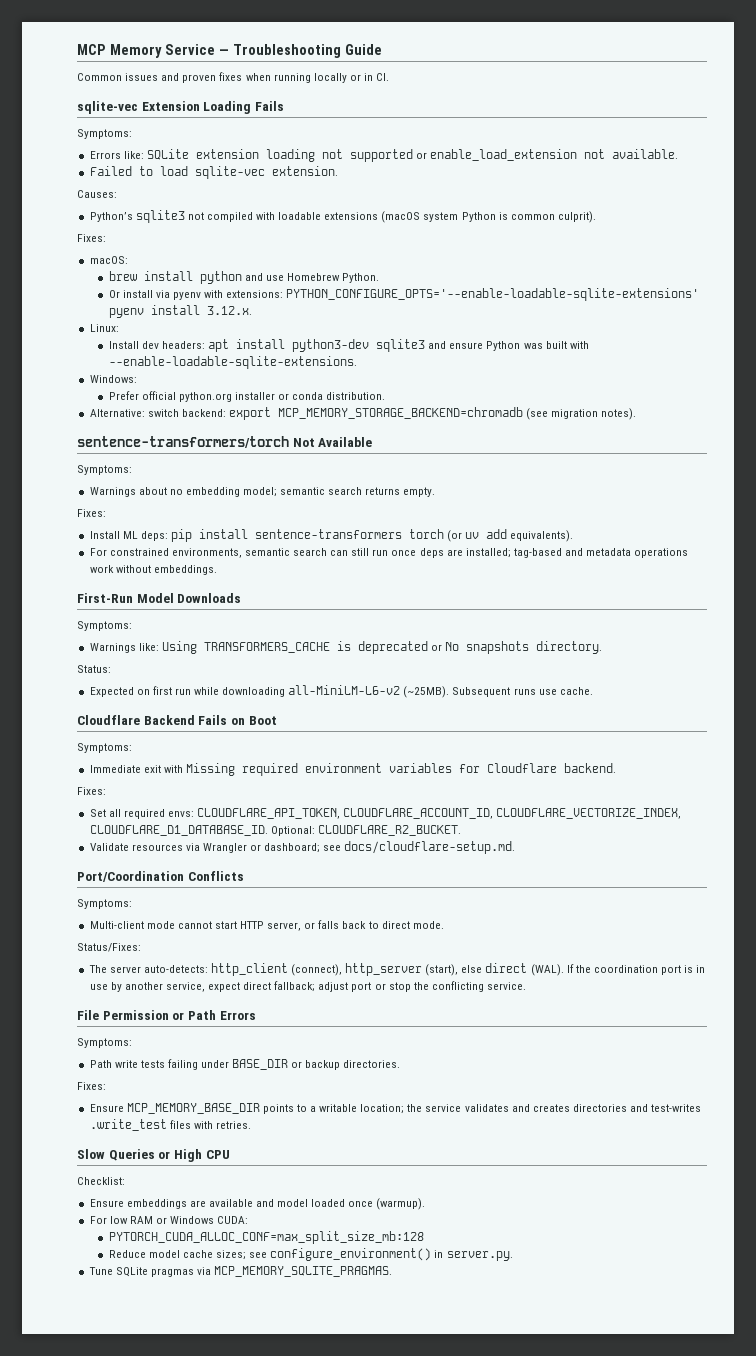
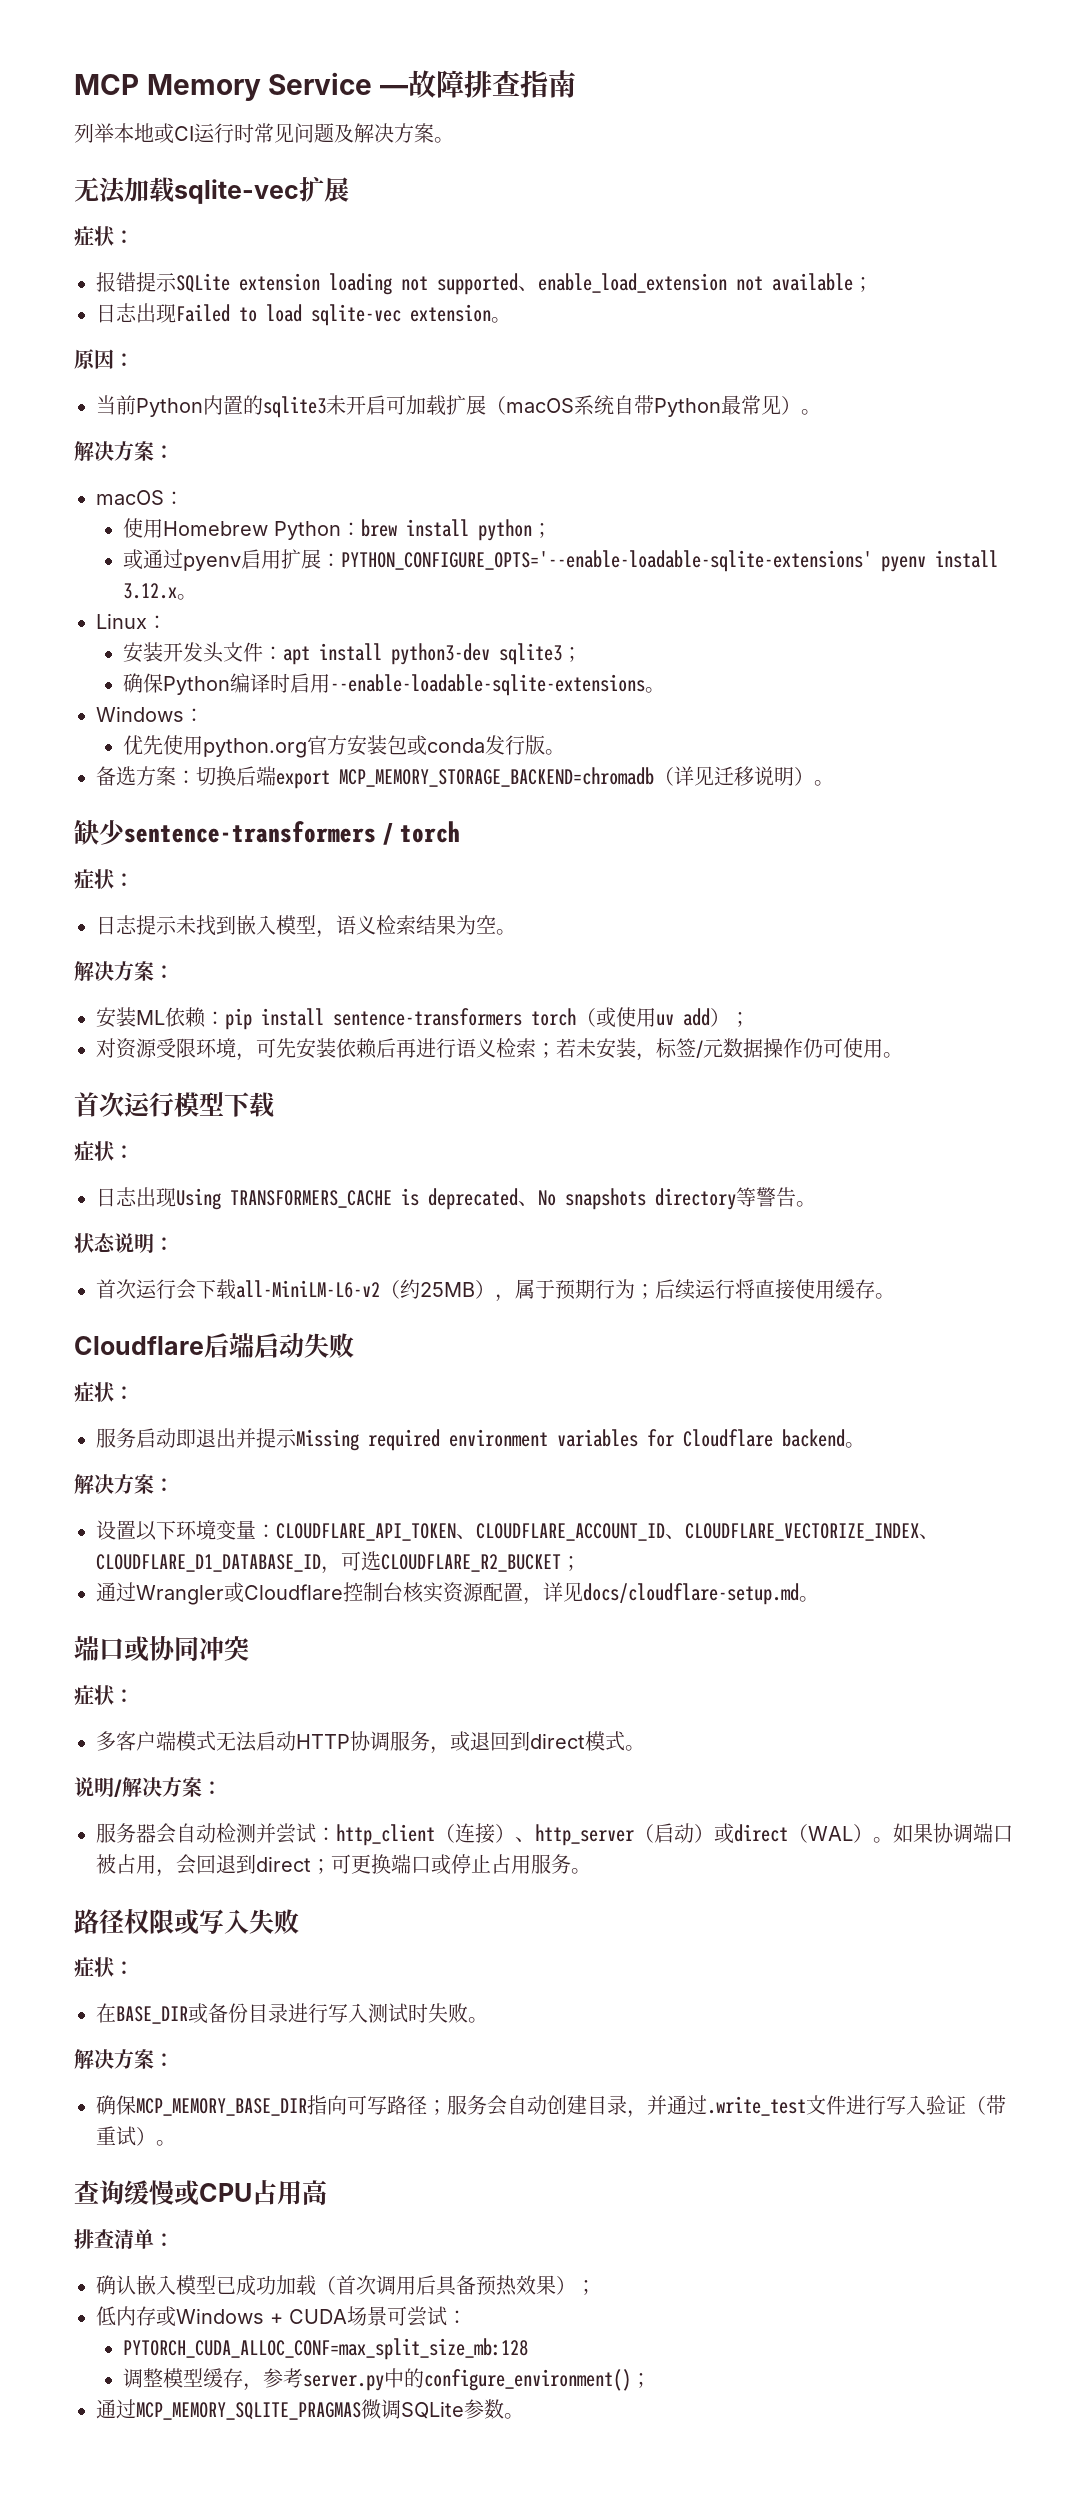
- MCP Memory Service — Troubleshooting Guide
- Common issues and proven fixes when running locally or in CI.
- sqlite-vec Extension Loading Fails
- Symptoms:
- Errors like: SQLite extension loading not supported or enable_load_extension not available.
- Failed to load sqlite-vec extension.
- Causes:
- Python’s sqlite3 not compiled with loadable extensions (macOS system Python is common culprit).
- Fixes:
- macOS:
- brew install python and use Homebrew Python.
- Or install via pyenv with extensions: PYTHON_CONFIGURE_OPTS='--enable-loadable-sqlite-extensions' pyenv install 3.12.x.
- Linux:
- Install dev headers: apt install python3-dev sqlite3 and ensure Python was built with --enable-loadable-sqlite-extensions.
- Windows:
- Prefer official python.org installer or conda distribution.
- Alternative: switch backend: export MCP_MEMORY_STORAGE_BACKEND=chromadb (see migration notes).
- sentence-transformers/torch Not Available
- Symptoms:
- Warnings about no embedding model; semantic search returns empty.
- Fixes:
- Install ML deps: pip install sentence-transformers torch (or uv add equivalents).
- For constrained environments, semantic search can still run once deps are installed; tag-based and metadata operations work without embeddings.
- First-Run Model Downloads
- Symptoms:
- Warnings like: Using TRANSFORMERS_CACHE is deprecated or No snapshots directory.
- Status:
- Expected on first run while downloading all-MiniLM-L6-v2 (~25MB). Subsequent runs use cache.
- Cloudflare Backend Fails on Boot
- Symptoms:
- Immediate exit with Missing required environment variables for Cloudflare backend.
- Fixes:
- Set all required envs: CLOUDFLARE_API_TOKEN, CLOUDFLARE_ACCOUNT_ID, CLOUDFLARE_VECTORIZE_INDEX, CLOUDFLARE_D1_DATABASE_ID. Optional: CLOUDFLARE_R2_BUCKET.
- Validate resources via Wrangler or dashboard; see docs/cloudflare-setup.md.
- Port/Coordination Conflicts
- Symptoms:
- Multi-client mode cannot start HTTP server, or falls back to direct mode.
- Status/Fixes:
- The server auto-detects: http_client (connect), http_server (start), else direct (WAL). If the coordination port is in use by another service, expect direct fallback; adjust port or stop the conflicting service.
- File Permission or Path Errors
- Symptoms:
- Path write tests failing under BASE_DIR or backup directories.
- Fixes:
- Ensure MCP_MEMORY_BASE_DIR points to a writable location; the service validates and creates directories and test-writes .write_test files with retries.
- Slow Queries or High CPU
- Checklist:
- Ensure embeddings are available and model loaded once (warmup).
- For low RAM or Windows CUDA:
+ MCP Memory Service —故障排查指南
+ 列举本地或CI运行时常见问题及解决方案。
+ 无法加载sqlite-vec扩展
+ 症状：
+ 报错提示SQLite extension loading not supported、enable_load_extension not available；
+ 日志出现Failed to load sqlite-vec extension。
+ 原因：
+ 当前Python内置的sqlite3未开启可加载扩展（macOS系统自带Python最常见）。
+ 解决方案：
+ macOS：
+ 使用Homebrew Python：brew install python；
+ 或通过pyenv启用扩展：PYTHON_CONFIGURE_OPTS='--enable-loadable-sqlite-extensions' pyenv install 3.12.x。
+ Linux：
+ 安装开发头文件：apt install python3-dev sqlite3；
+ 确保Python编译时启用--enable-loadable-sqlite-extensions。
+ Windows：
+ 优先使用python.org官方安装包或conda发行版。
+ 备选方案：切换后端export MCP_MEMORY_STORAGE_BACKEND=chromadb（详见迁移说明）。
+ 缺少sentence-transformers / torch
+ 症状：
+ 日志提示未找到嵌入模型，语义检索结果为空。
+ 解决方案：
+ 安装ML依赖：pip install sentence-transformers torch（或使用uv add）；
+ 对资源受限环境，可先安装依赖后再进行语义检索；若未安装，标签/元数据操作仍可使用。
+ 首次运行模型下载
+ 症状：
+ 日志出现Using TRANSFORMERS_CACHE is deprecated、No snapshots directory等警告。
+ 状态说明：
+ 首次运行会下载all-MiniLM-L6-v2（约25MB），属于预期行为；后续运行将直接使用缓存。
+ Cloudflare后端启动失败
+ 症状：
+ 服务启动即退出并提示Missing required environment variables for Cloudflare backend。
+ 解决方案：
+ 设置以下环境变量：CLOUDFLARE_API_TOKEN、CLOUDFLARE_ACCOUNT_ID、CLOUDFLARE_VECTORIZE_INDEX、CLOUDFLARE_D1_DATABASE_ID，可选CLOUDFLARE_R2_BUCKET；
+ 通过Wrangler或Cloudflare控制台核实资源配置，详见docs/cloudflare-setup.md。
+ 端口或协同冲突
+ 症状：
+ 多客户端模式无法启动HTTP协调服务，或退回到direct模式。
+ 说明/解决方案：
+ 服务器会自动检测并尝试：http_client（连接）、http_server（启动）或direct（WAL）。如果协调端口被占用，会回退到direct；可更换端口或停止占用服务。
+ 路径权限或写入失败
+ 症状：
+ 在BASE_DIR或备份目录进行写入测试时失败。
+ 解决方案：
+ 确保MCP_MEMORY_BASE_DIR指向可写路径；服务会自动创建目录，并通过.write_test文件进行写入验证（带重试）。
+ 查询缓慢或CPU占用高
+ 排查清单：
+ 确认嵌入模型已成功加载（首次调用后具备预热效果）；
+ 低内存或Windows + CUDA场景可尝试：
  PYTORCH_CUDA_ALLOC_CONF=max_split_size_mb:128
- Reduce model cache sizes; see configure_environment() in server.py.
- Tune SQLite pragmas via MCP_MEMORY_SQLITE_PRAGMAS.
+ 调整模型缓存，参考server.py中的configure_environment()；
+ 通过MCP_MEMORY_SQLITE_PRAGMAS微调SQLite参数。

